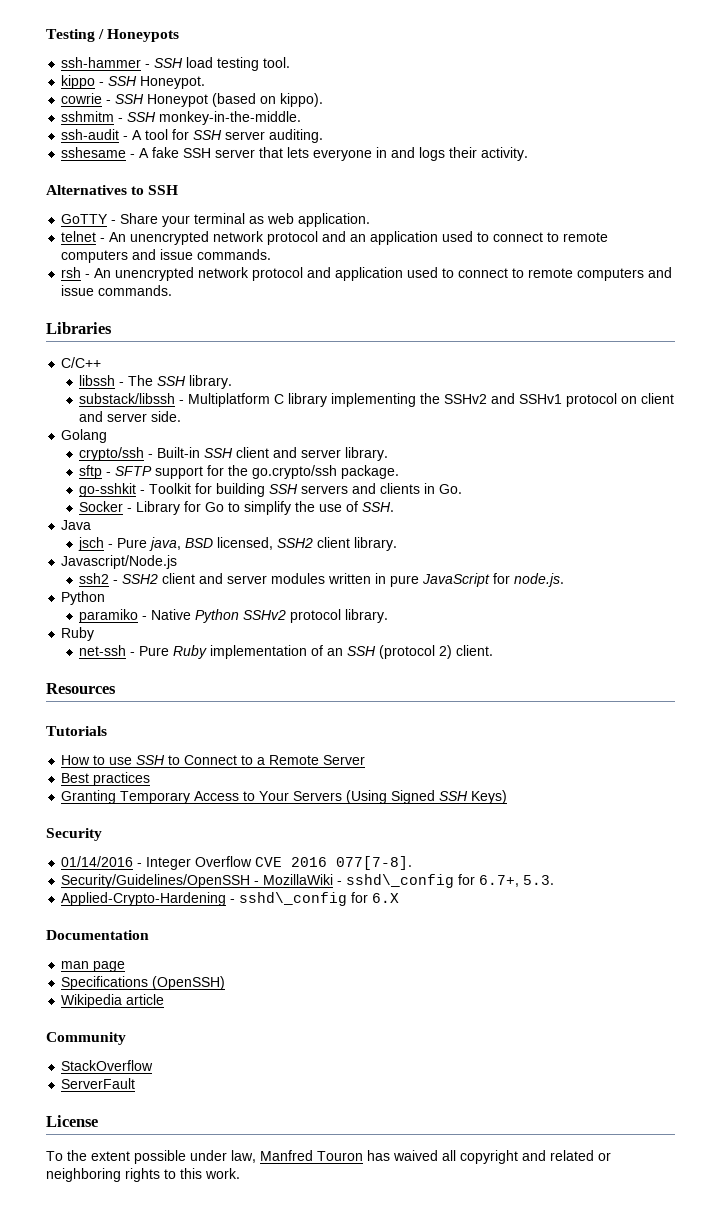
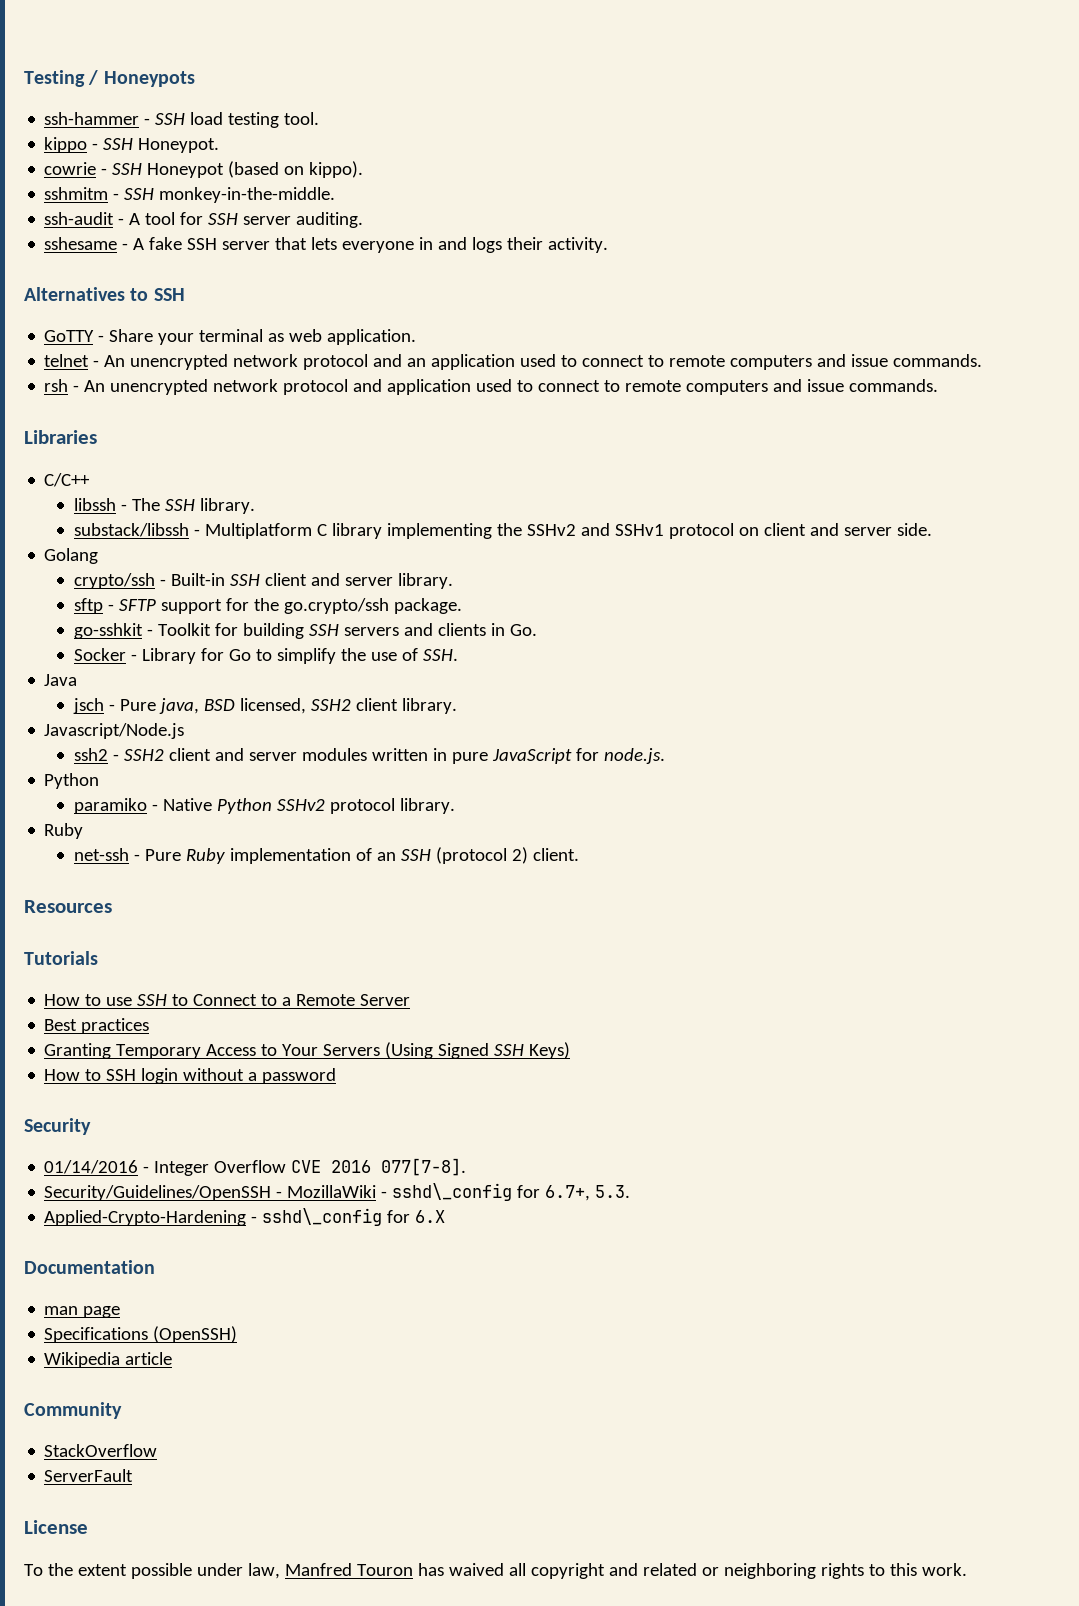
+ How to SSH login without a password

